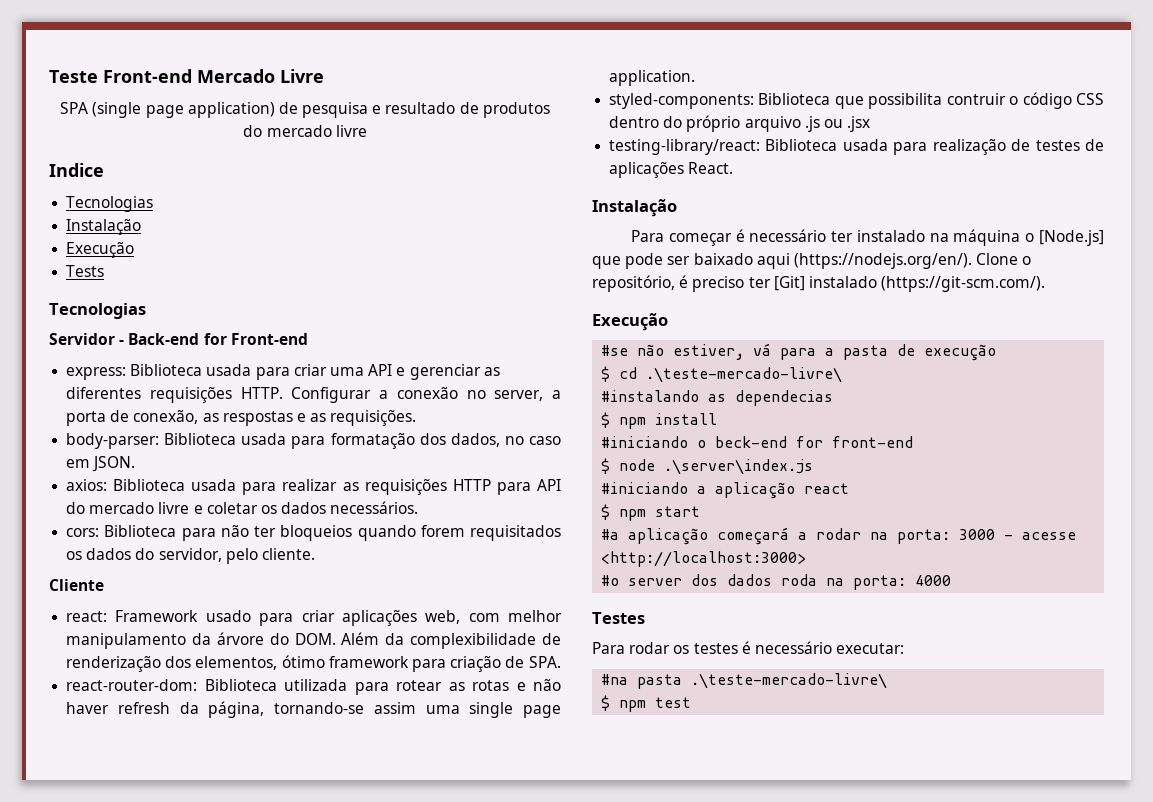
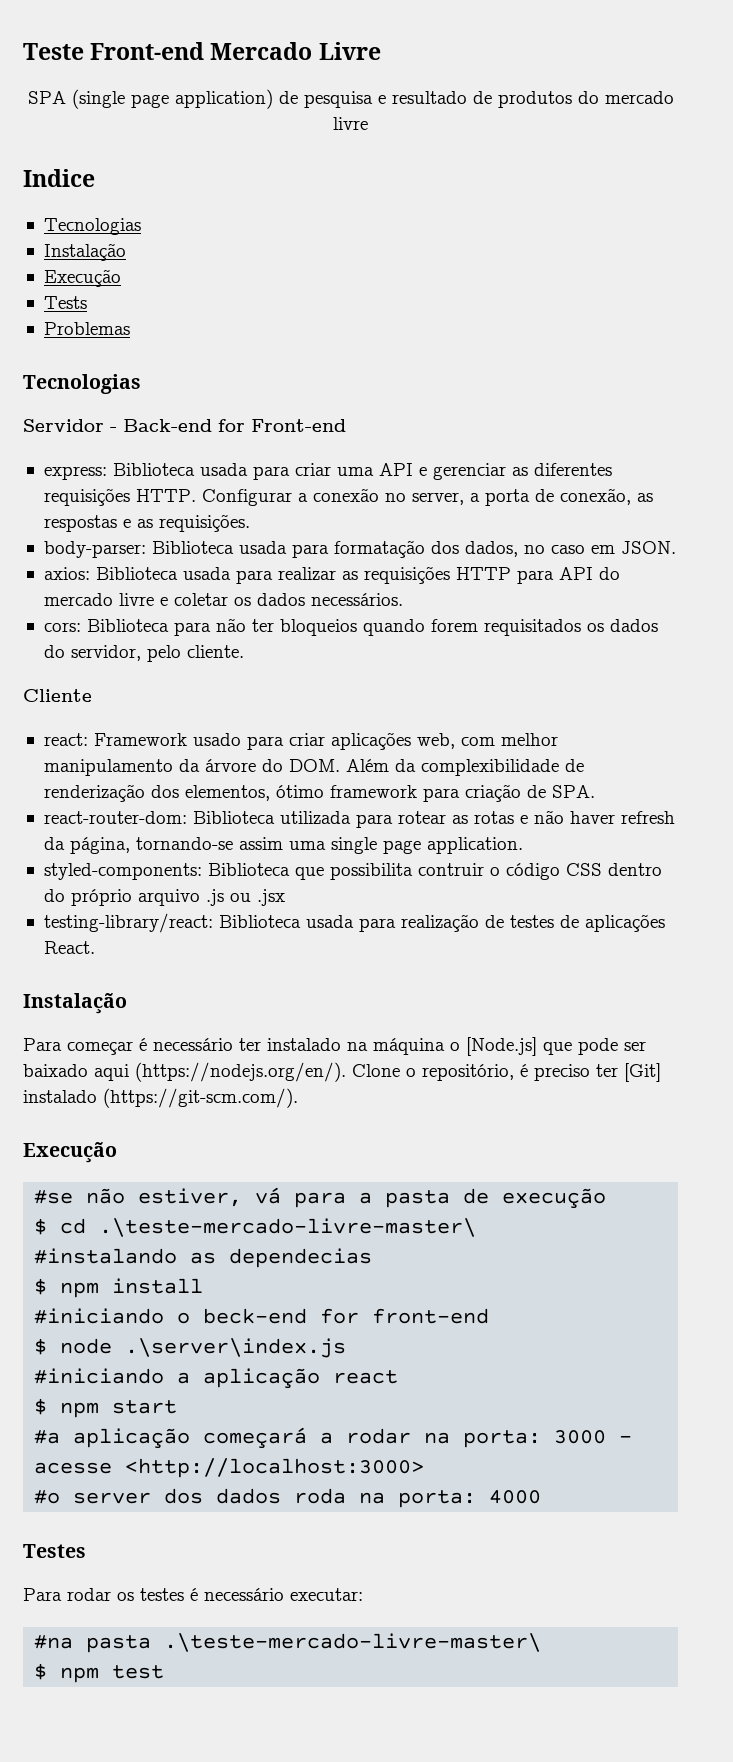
+ Problemas
- $ cd .\teste-mercado-livre\
+ $ cd .\teste-mercado-livre-master\
- #na pasta .\teste-mercado-livre\
+ #na pasta .\teste-mercado-livre-master\

